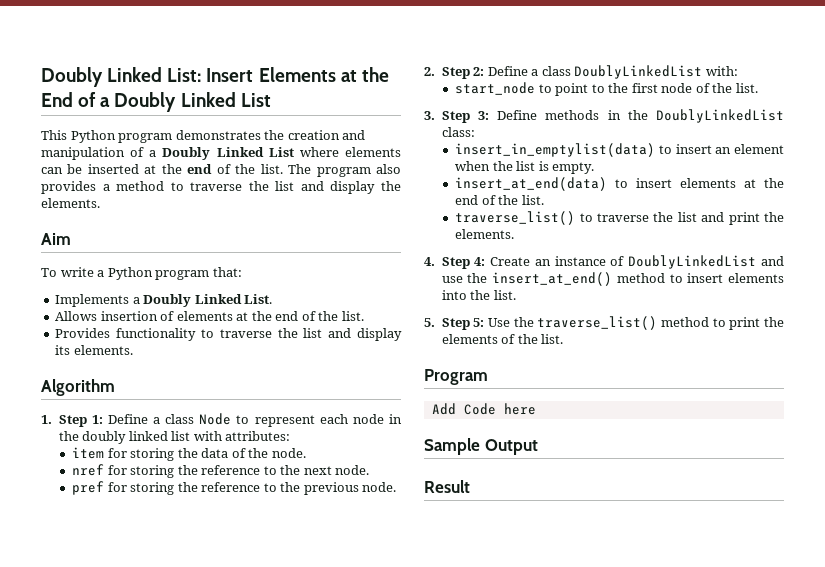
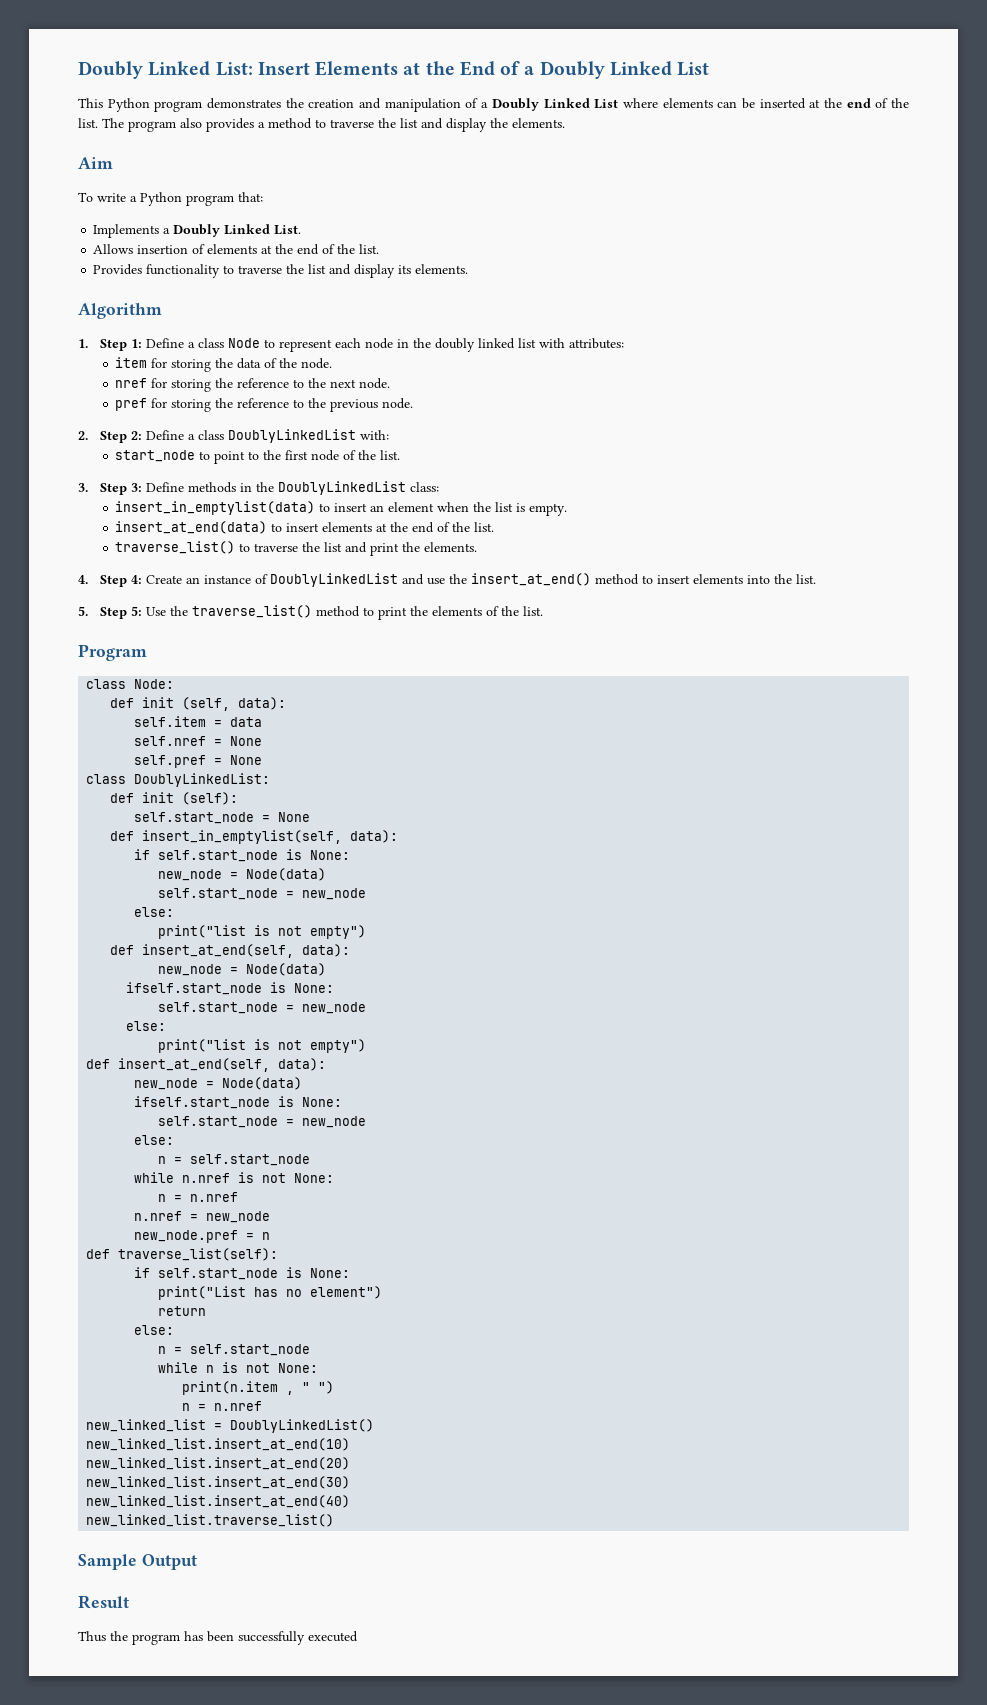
- Add Code here
+ class Node:
+ def init (self, data):
+ self.item = data
+ self.nref = None
+ self.pref = None
+ class DoublyLinkedList:
+ def init (self):
+ self.start_node = None
+ def insert_in_emptylist(self, data):
+ if self.start_node is None:
+ new_node = Node(data)
+ self.start_node = new_node
+ else:
+ print("list is not empty")
+ def insert_at_end(self, data):
+ new_node = Node(data)
+ ifself.start_node is None:
+ self.start_node = new_node
+ else:
+ print("list is not empty")
+ def insert_at_end(self, data):
+ new_node = Node(data)
+ ifself.start_node is None:
+ self.start_node = new_node
+ else:
+ n = self.start_node
+ while n.nref is not None:
+ n = n.nref
+ n.nref = new_node
+ new_node.pref = n
+ def traverse_list(self):
+ if self.start_node is None:
+ print("List has no element")
+ return
+ else:
+ n = self.start_node
+ while n is not None:
+ print(n.item , " ")
+ n = n.nref
+ new_linked_list = DoublyLinkedList()
+ new_linked_list.insert_at_end(10)
+ new_linked_list.insert_at_end(20)
+ new_linked_list.insert_at_end(30)
+ new_linked_list.insert_at_end(40)
+ new_linked_list.traverse_list()
  Sample Output
  Result
+ Thus the program has been successfully executed

